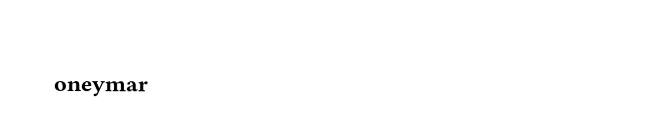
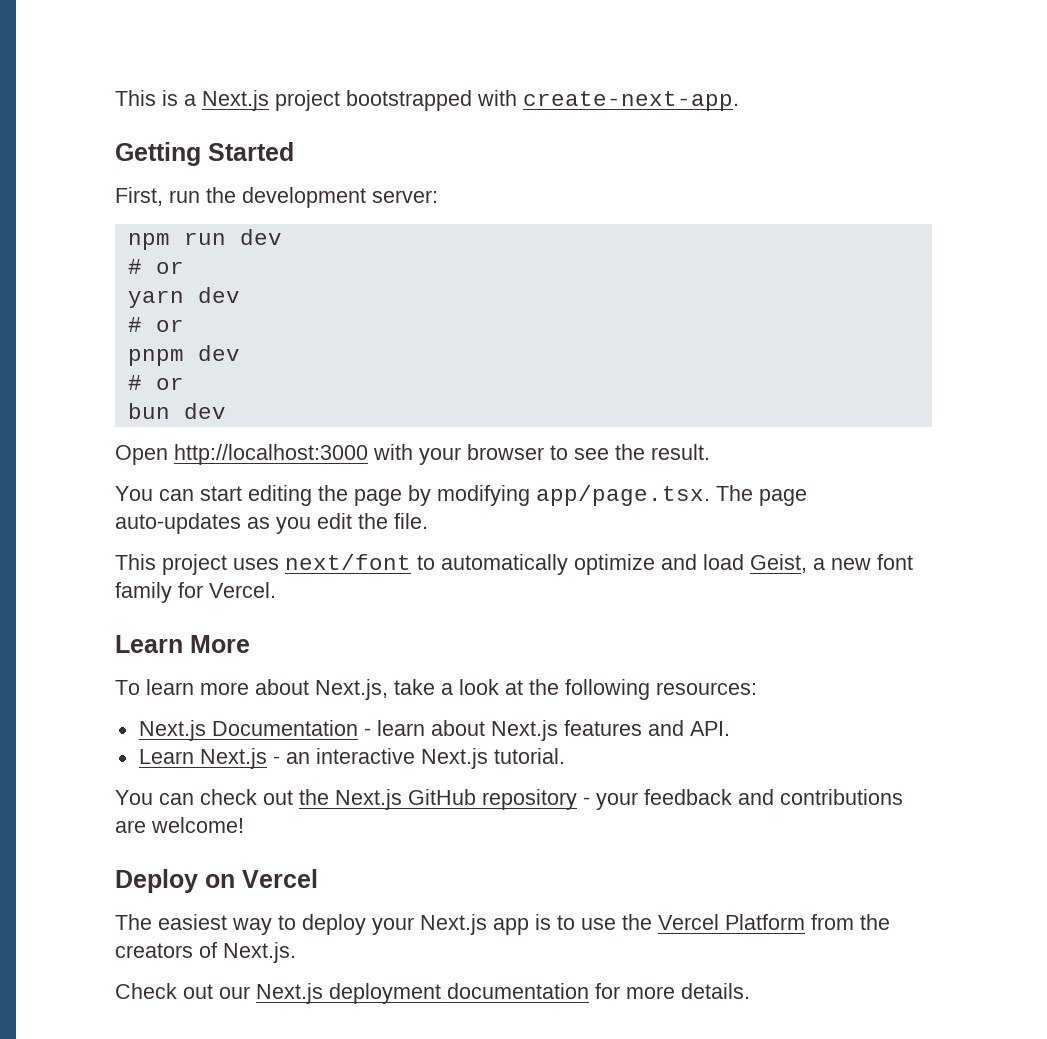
- oneymar
+ This is a Next.js project bootstrapped with create-next-app.
+ Getting Started
+ First, run the development server:
+ npm run dev
+ # or
+ yarn dev
+ # or
+ pnpm dev
+ # or
+ bun dev
+ Open http://localhost:3000 with your browser to see the result.
+ You can start editing the page by modifying app/page.tsx. The page auto-updates as you edit the file.
+ This project uses next/font to automatically optimize and load Geist, a new font family for Vercel.
+ Learn More
+ To learn more about Next.js, take a look at the following resources:
+ Next.js Documentation - learn about Next.js features and API.
+ Learn Next.js - an interactive Next.js tutorial.
+ You can check out the Next.js GitHub repository - your feedback and contributions are welcome!
+ Deploy on Vercel
+ The easiest way to deploy your Next.js app is to use the Vercel Platform from the creators of Next.js.
+ Check out our Next.js deployment documentation for more details.

